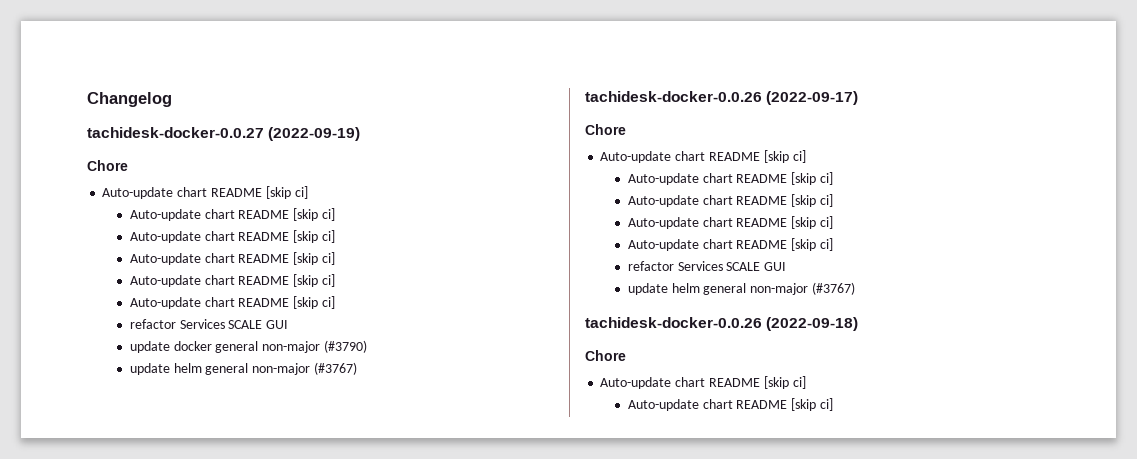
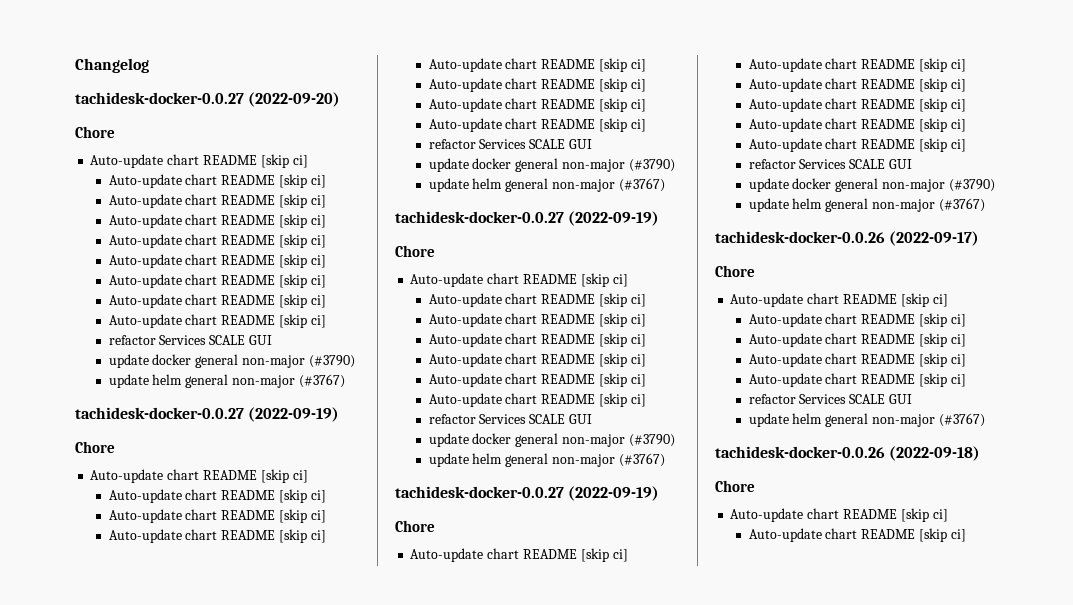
+ tachidesk-docker-0.0.27 (2022-09-20)
+ Chore
+ Auto-update chart README [skip ci]
+ Auto-update chart README [skip ci]
+ Auto-update chart README [skip ci]
+ Auto-update chart README [skip ci]
+ Auto-update chart README [skip ci]
+ Auto-update chart README [skip ci]
+ Auto-update chart README [skip ci]
+ Auto-update chart README [skip ci]
+ Auto-update chart README [skip ci]
+ refactor Services SCALE GUI
+ update docker general non-major (#3790)
+ update helm general non-major (#3767)
+ tachidesk-docker-0.0.27 (2022-09-19)
+ Chore
+ Auto-update chart README [skip ci]
+ Auto-update chart README [skip ci]
+ Auto-update chart README [skip ci]
+ Auto-update chart README [skip ci]
+ Auto-update chart README [skip ci]
+ Auto-update chart README [skip ci]
+ Auto-update chart README [skip ci]
+ Auto-update chart README [skip ci]
+ refactor Services SCALE GUI
+ update docker general non-major (#3790)
+ update helm general non-major (#3767)
+ tachidesk-docker-0.0.27 (2022-09-19)
+ Chore
+ Auto-update chart README [skip ci]
+ Auto-update chart README [skip ci]
+ Auto-update chart README [skip ci]
+ Auto-update chart README [skip ci]
+ Auto-update chart README [skip ci]
+ Auto-update chart README [skip ci]
+ Auto-update chart README [skip ci]
+ refactor Services SCALE GUI
+ update docker general non-major (#3790)
+ update helm general non-major (#3767)

